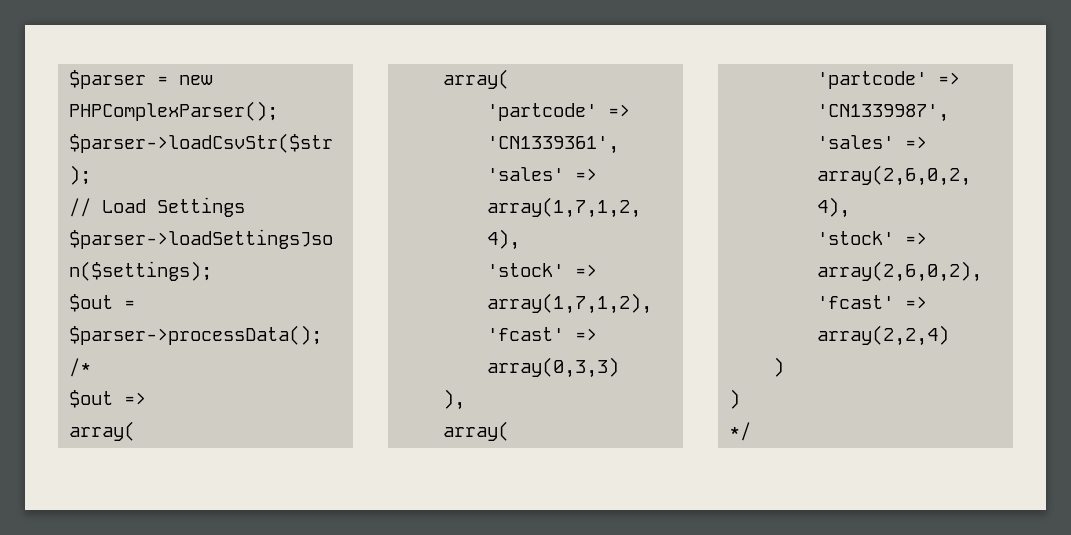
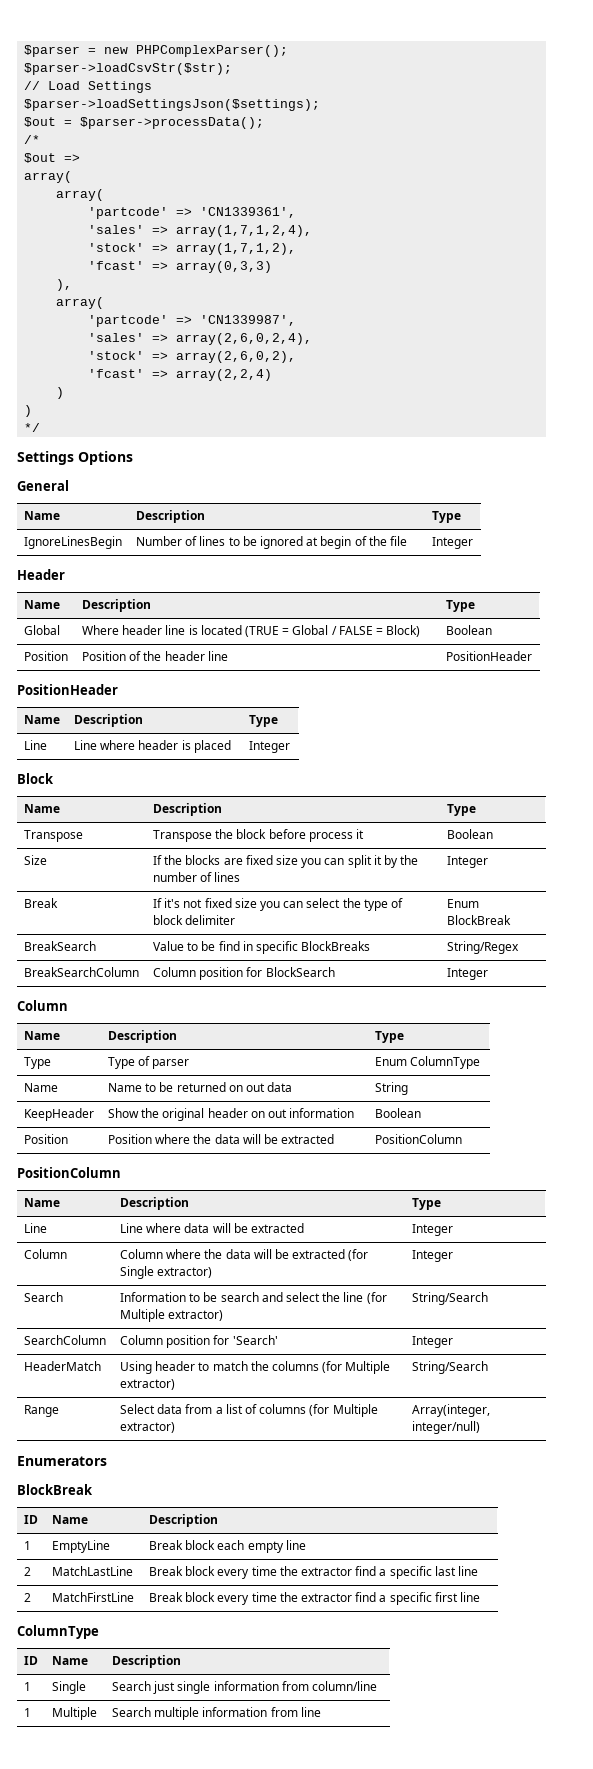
+ Settings Options
+ General
+ Name | Description | Type
+ IgnoreLinesBegin | Number of lines to be ignored at begin of the file | Integer
+ Header
+ Name | Description | Type
+ Global | Where header line is located (TRUE = Global / FALSE = Block) | Boolean
+ Position | Position of the header line | PositionHeader
+ PositionHeader
+ Name | Description | Type
+ Line | Line where header is placed | Integer
+ Block
+ Name | Description | Type
+ Transpose | Transpose the block before process it | Boolean
+ Size | If the blocks are fixed size you can split it by the number of lines | Integer
+ Break | If it's not fixed size you can select the type of block delimiter | Enum BlockBreak
+ BreakSearch | Value to be find in specific BlockBreaks | String/Regex
+ BreakSearchColumn | Column position for BlockSearch | Integer
+ Column
+ Name | Description | Type
+ Type | Type of parser | Enum ColumnType
+ Name | Name to be returned on out data | String
+ KeepHeader | Show the original header on out information | Boolean
+ Position | Position where the data will be extracted | PositionColumn
+ PositionColumn
+ Name | Description | Type
+ Line | Line where data will be extracted | Integer
+ Column | Column where the data will be extracted (for Single extractor) | Integer
+ Search | Information to be search and select the line (for Multiple extractor) | String/Search
+ SearchColumn | Column position for 'Search' | Integer
+ HeaderMatch | Using header to match the columns (for Multiple extractor) | String/Search
+ Range | Select data from a list of columns (for Multiple extractor) | Array(integer, integer/null)
+ Enumerators
+ BlockBreak
+ ID | Name | Description
+ 1 | EmptyLine | Break block each empty line
+ 2 | MatchLastLine | Break block every time the extractor find a specific last line
+ 2 | MatchFirstLine | Break block every time the extractor find a specific first line
+ ColumnType
+ ID | Name | Description
+ 1 | Single | Search just single information from column/line
+ 1 | Multiple | Search multiple information from line

